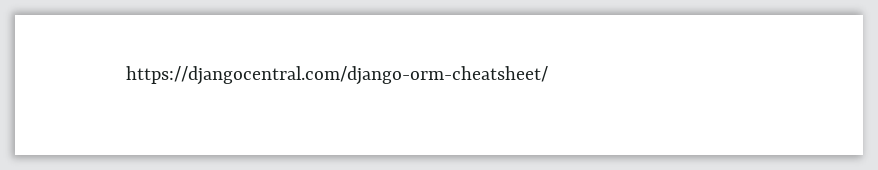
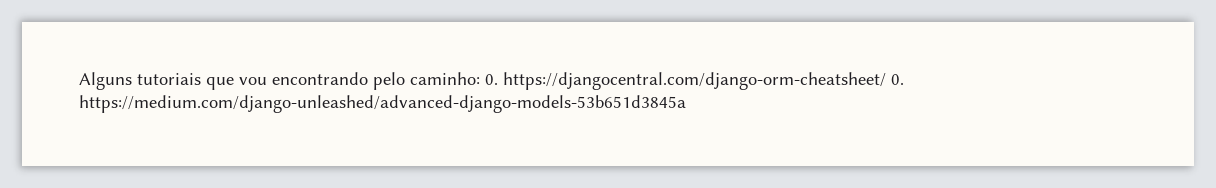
- https://djangocentral.com/django-orm-cheatsheet/
+ Alguns tutoriais que vou encontrando pelo caminho: 0. https://djangocentral.com/django-orm-cheatsheet/ 0. https://medium.com/django-unleashed/advanced-django-models-53b651d3845a

